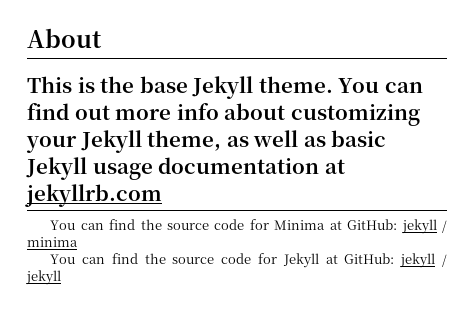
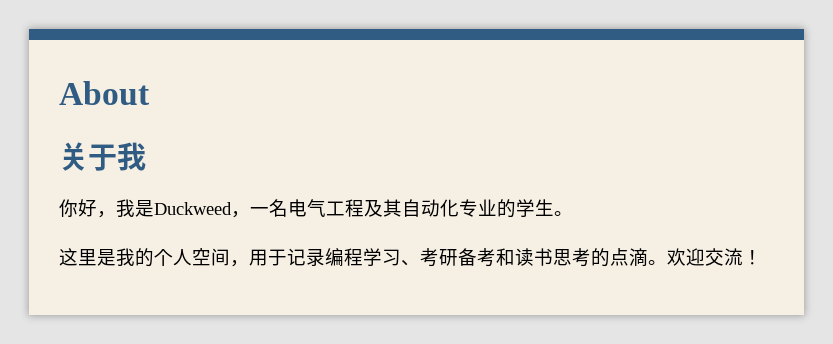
- This is the base Jekyll theme. You can find out more info about customizing your Jekyll theme, as well as basic Jekyll usage documentation at jekyllrb.com
- You can find the source code for Minima at GitHub: jekyll / minima
- You can find the source code for Jekyll at GitHub: jekyll / jekyll
+ 关于我
+ 你好，我是Duckweed，一名电气工程及其自动化专业的学生。
+ 这里是我的个人空间，用于记录编程学习、考研备考和读书思考的点滴。欢迎交流！

